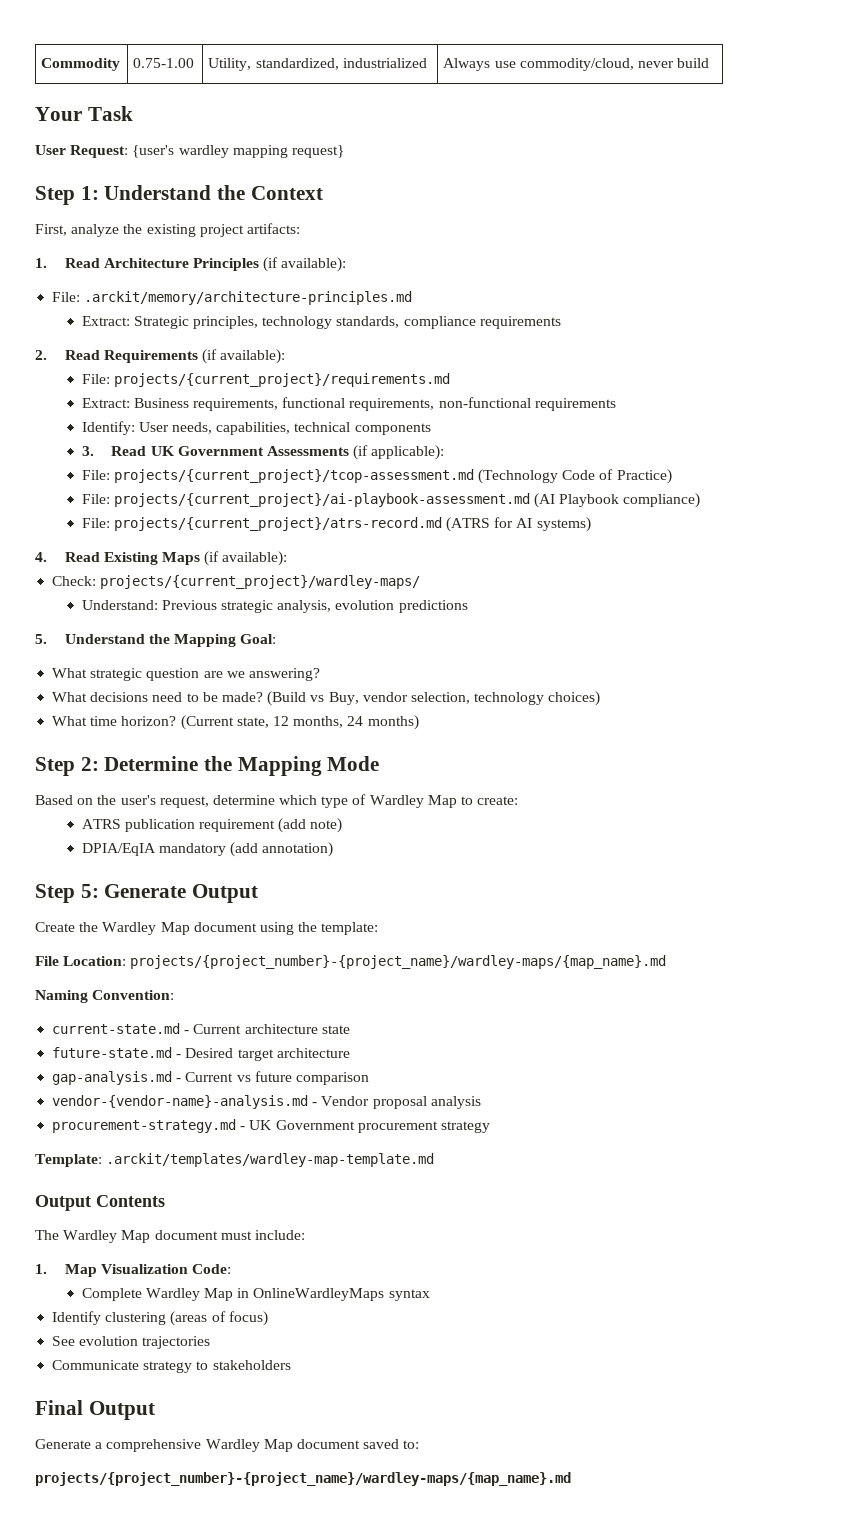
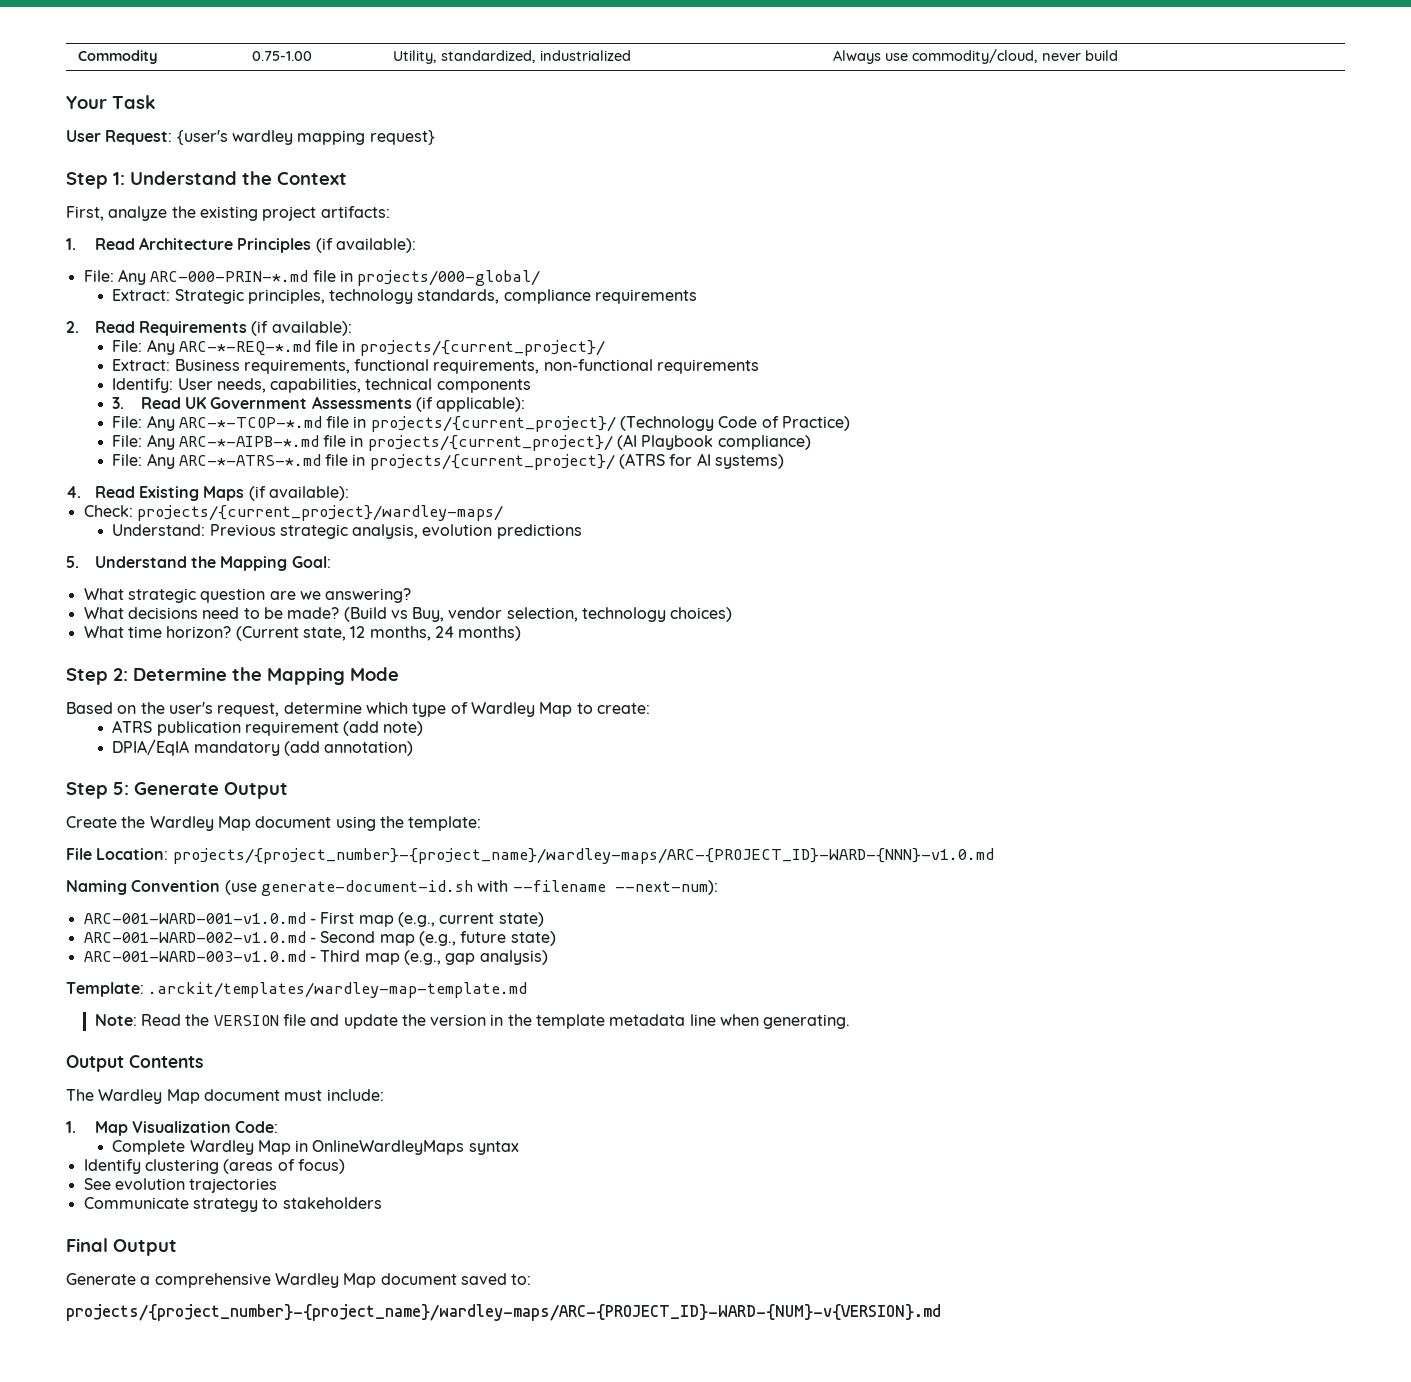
- File: .arckit/memory/architecture-principles.md
+ File: Any ARC-000-PRIN-*.md file in projects/000-global/
- File: projects/{current_project}/requirements.md
+ File: Any ARC-*-REQ-*.md file in projects/{current_project}/
- File: projects/{current_project}/tcop-assessment.md (Technology Code of Practice)
+ File: Any ARC-*-TCOP-*.md file in projects/{current_project}/ (Technology Code of Practice)
- File: projects/{current_project}/ai-playbook-assessment.md (AI Playbook compliance)
+ File: Any ARC-*-AIPB-*.md file in projects/{current_project}/ (AI Playbook compliance)
- File: projects/{current_project}/atrs-record.md (ATRS for AI systems)
+ File: Any ARC-*-ATRS-*.md file in projects/{current_project}/ (ATRS for AI systems)
- File Location: projects/{project_number}-{project_name}/wardley-maps/{map_name}.md
+ File Location: projects/{project_number}-{project_name}/wardley-maps/ARC-{PROJECT_ID}-WARD-{NNN}-v1.0.md
- Naming Convention:
- current-state.md - Current architecture state
- future-state.md - Desired target architecture
- gap-analysis.md - Current vs future comparison
- vendor-{vendor-name}-analysis.md - Vendor proposal analysis
- procurement-strategy.md - UK Government procurement strategy
+ Naming Convention (use generate-document-id.sh with --filename --next-num):
+ ARC-001-WARD-001-v1.0.md - First map (e.g., current state)
+ ARC-001-WARD-002-v1.0.md - Second map (e.g., future state)
+ ARC-001-WARD-003-v1.0.md - Third map (e.g., gap analysis)
  Template: .arckit/templates/wardley-map-template.md
+ Note: Read the VERSION file and update the version in the template metadata line when generating.
  Generate a comprehensive Wardley Map document saved to:
- projects/{project_number}-{project_name}/wardley-maps/{map_name}.md
+ projects/{project_number}-{project_name}/wardley-maps/ARC-{PROJECT_ID}-WARD-{NUM}-v{VERSION}.md

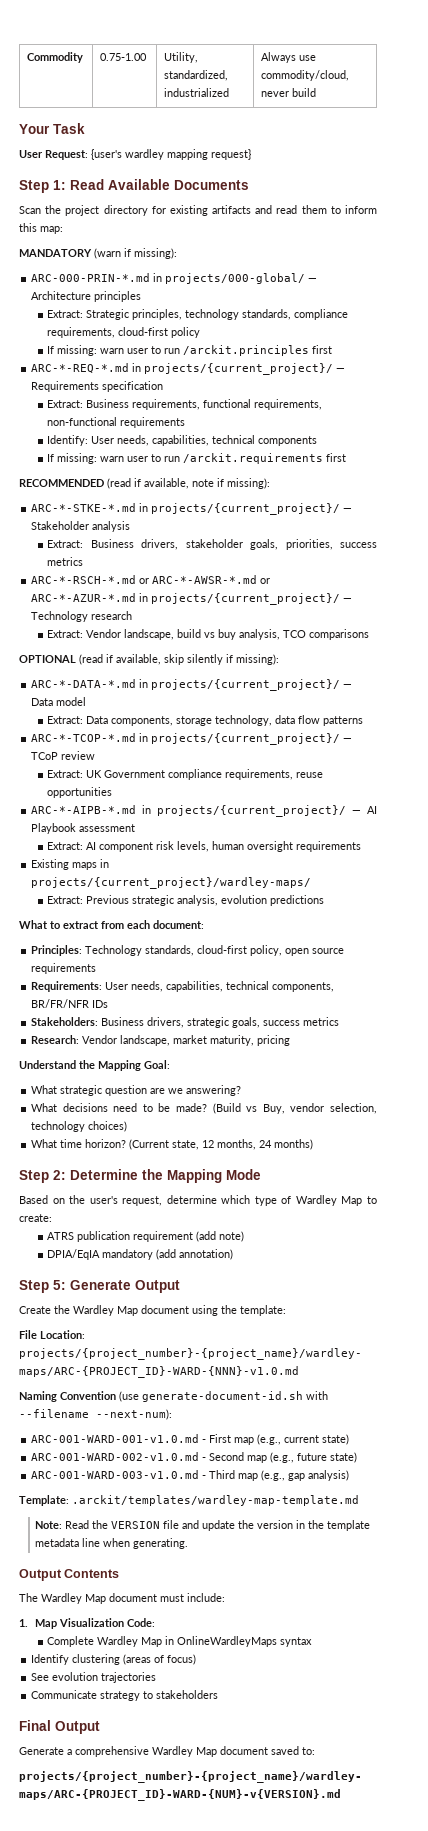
- Step 1: Understand the Context
- First, analyze the existing project artifacts:
- 1. Read Architecture Principles (if available):
- File: Any ARC-000-PRIN-*.md file in projects/000-global/
+ Step 1: Read Available Documents
+ Scan the project directory for existing artifacts and read them to inform this map:
+ MANDATORY (warn if missing):
+ ARC-000-PRIN-*.md in projects/000-global/ — Architecture principles
- Extract: Strategic principles, technology standards, compliance requirements
- 2. Read Requirements (if available):
- File: Any ARC-*-REQ-*.md file in projects/{current_project}/
+ Extract: Strategic principles, technology standards, compliance requirements, cloud-first policy
+ If missing: warn user to run /arckit.principles first
+ ARC-*-REQ-*.md in projects/{current_project}/ — Requirements specification
- 3. Read UK Government Assessments (if applicable):
- File: Any ARC-*-TCOP-*.md file in projects/{current_project}/ (Technology Code of Practice)
- File: Any ARC-*-AIPB-*.md file in projects/{current_project}/ (AI Playbook compliance)
- File: Any ARC-*-ATRS-*.md file in projects/{current_project}/ (ATRS for AI systems)
- 4. Read Existing Maps (if available):
- Check: projects/{current_project}/wardley-maps/
+ If missing: warn user to run /arckit.requirements first
+ RECOMMENDED (read if available, note if missing):
+ ARC-*-STKE-*.md in projects/{current_project}/ — Stakeholder analysis
+ Extract: Business drivers, stakeholder goals, priorities, success metrics
+ ARC-*-RSCH-*.md or ARC-*-AWSR-*.md or ARC-*-AZUR-*.md in projects/{current_project}/ — Technology research
+ Extract: Vendor landscape, build vs buy analysis, TCO comparisons
+ OPTIONAL (read if available, skip silently if missing):
+ ARC-*-DATA-*.md in projects/{current_project}/ — Data model
+ Extract: Data components, storage technology, data flow patterns
+ ARC-*-TCOP-*.md in projects/{current_project}/ — TCoP review
+ Extract: UK Government compliance requirements, reuse opportunities
+ ARC-*-AIPB-*.md in projects/{current_project}/ — AI Playbook assessment
+ Extract: AI component risk levels, human oversight requirements
+ Existing maps in projects/{current_project}/wardley-maps/
- Understand: Previous strategic analysis, evolution predictions
+ Extract: Previous strategic analysis, evolution predictions
- 5. Understand the Mapping Goal:
+ What to extract from each document:
+ Principles: Technology standards, cloud-first policy, open source requirements
+ Requirements: User needs, capabilities, technical components, BR/FR/NFR IDs
+ Stakeholders: Business drivers, strategic goals, success metrics
+ Research: Vendor landscape, market maturity, pricing
+ Understand the Mapping Goal:

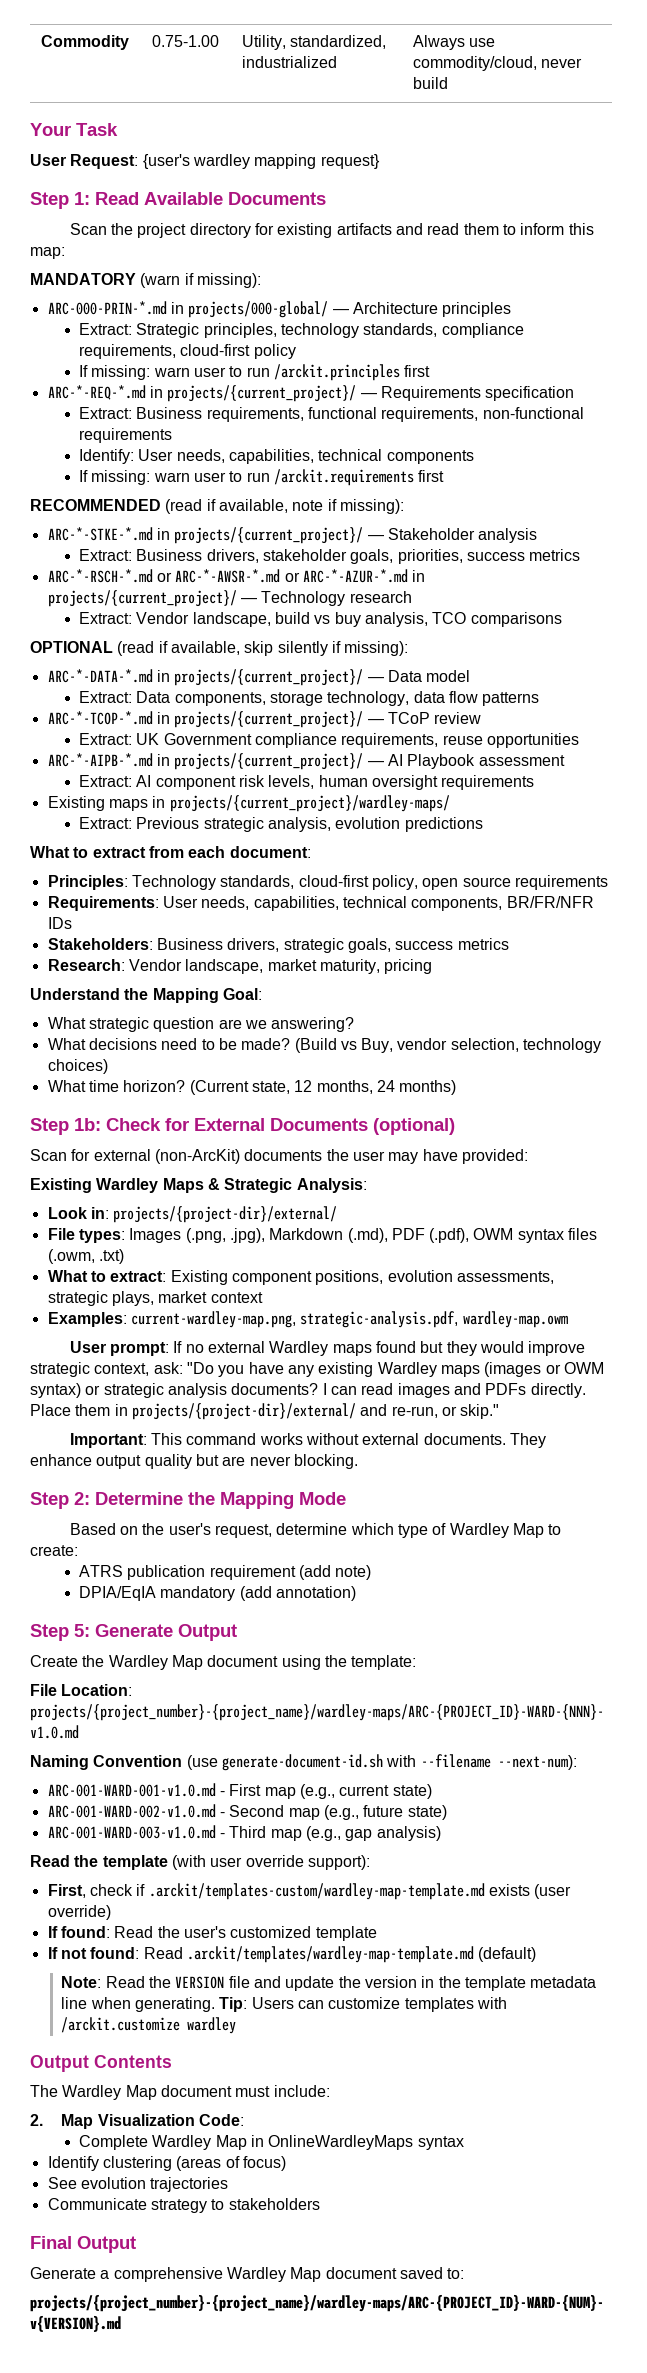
+ Step 1b: Check for External Documents (optional)
+ Scan for external (non-ArcKit) documents the user may have provided:
+ Existing Wardley Maps & Strategic Analysis:
+ Look in: projects/{project-dir}/external/
+ File types: Images (.png, .jpg), Markdown (.md), PDF (.pdf), OWM syntax files (.owm, .txt)
+ What to extract: Existing component positions, evolution assessments, strategic plays, market context
+ Examples: current-wardley-map.png, strategic-analysis.pdf, wardley-map.owm
+ User prompt: If no external Wardley maps found but they would improve strategic context, ask: "Do you have any existing Wardley maps (images or OWM syntax) or strategic analysis documents? I can read images and PDFs directly. Place them in projects/{project-dir}/external/ and re-run, or skip."
+ Important: This command works without external documents. They enhance output quality but are never blocking.
- Template: .arckit/templates/wardley-map-template.md
+ Read the template (with user override support):
+ First, check if .arckit/templates-custom/wardley-map-template.md exists (user override)
+ If found: Read the user's customized template
+ If not found: Read .arckit/templates/wardley-map-template.md (default)
+ Tip: Users can customize templates with /arckit.customize wardley
- 1. Map Visualization Code:
+ 2. Map Visualization Code:

